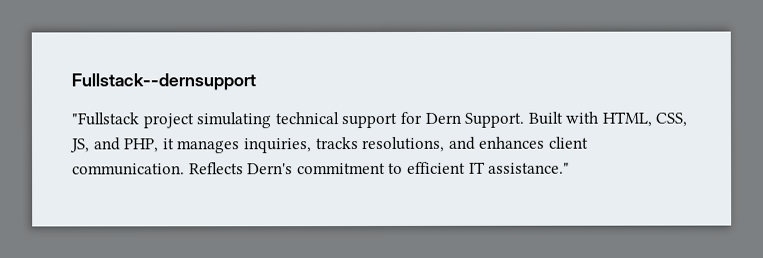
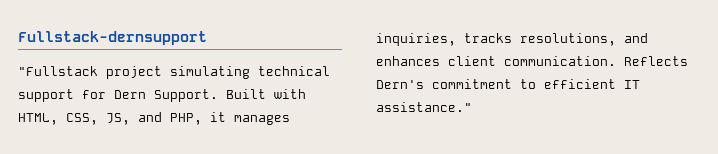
- Fullstack--dernsupport
+ Fullstack-dernsupport

